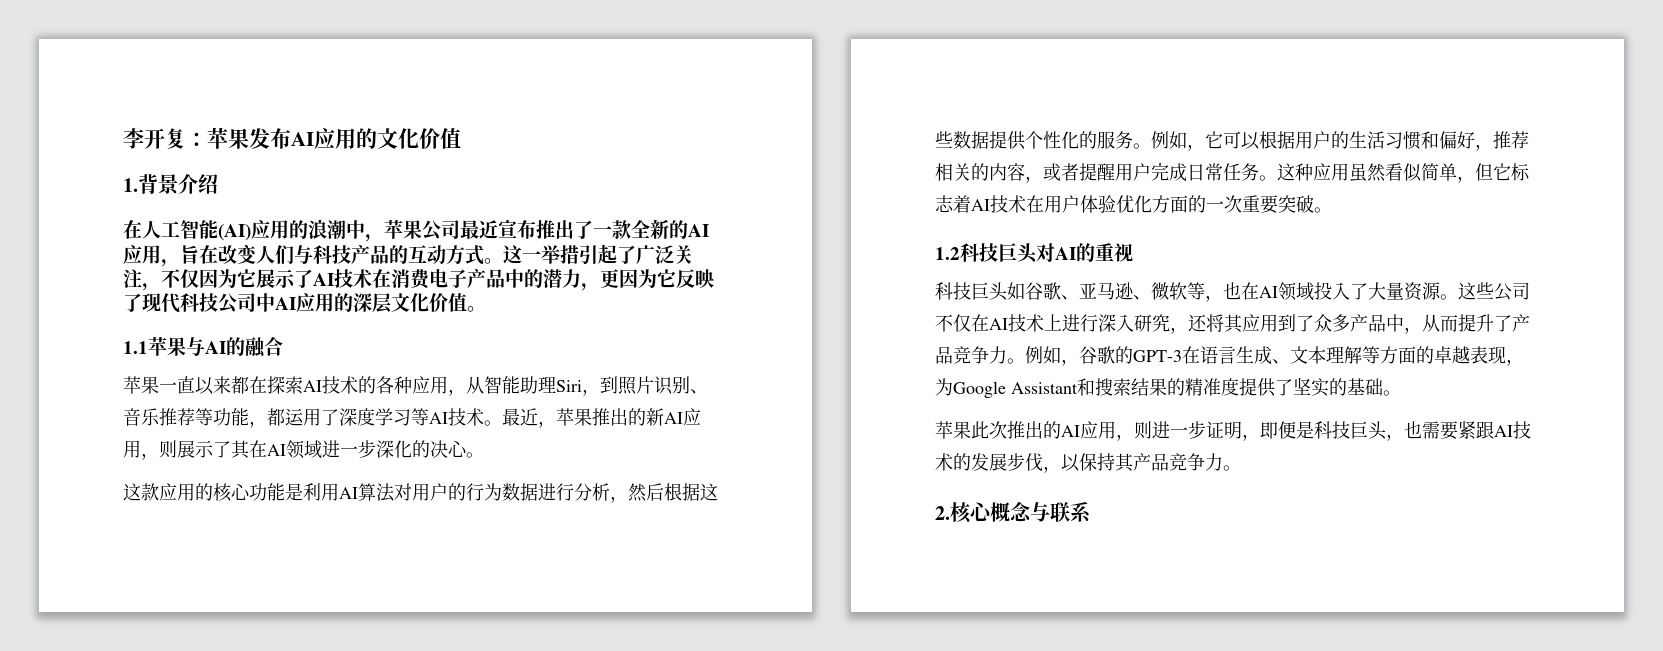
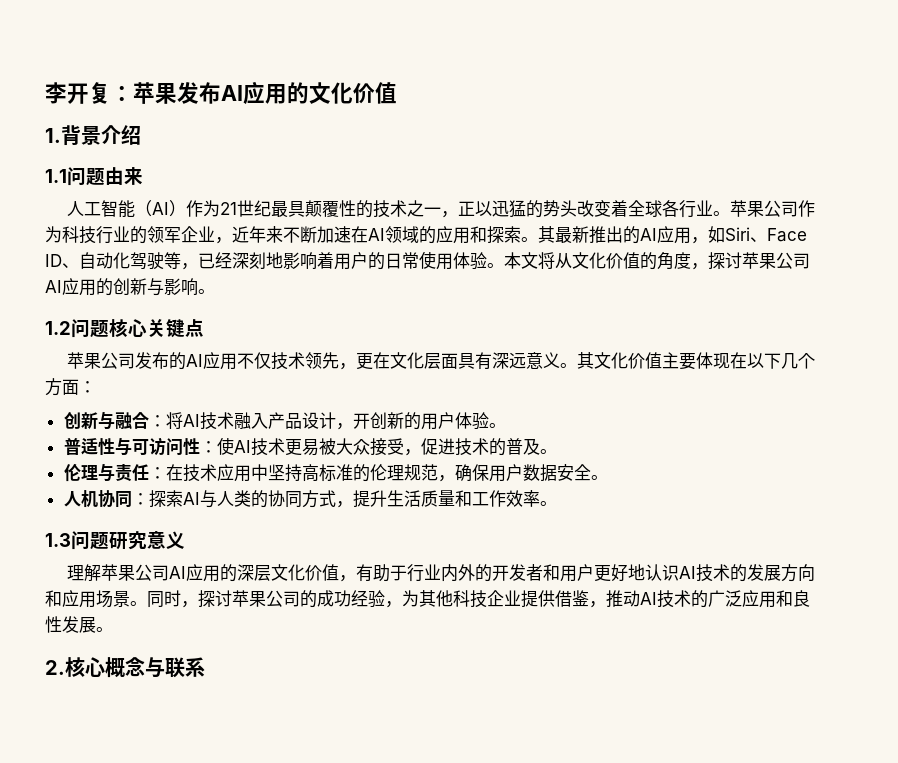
- 在人工智能(AI)应用的浪潮中，苹果公司最近宣布推出了一款全新的AI应用，旨在改变人们与科技产品的互动方式。这一举措引起了广泛关注，不仅因为它展示了AI技术在消费电子产品中的潜力，更因为它反映了现代科技公司中AI应用的深层文化价值。
- 1.1苹果与AI的融合
- 苹果一直以来都在探索AI技术的各种应用，从智能助理Siri，到照片识别、音乐推荐等功能，都运用了深度学习等AI技术。最近，苹果推出的新AI应用，则展示了其在AI领域进一步深化的决心。
- 这款应用的核心功能是利用AI算法对用户的行为数据进行分析，然后根据这些数据提供个性化的服务。例如，它可以根据用户的生活习惯和偏好，推荐相关的内容，或者提醒用户完成日常任务。这种应用虽然看似简单，但它标志着AI技术在用户体验优化方面的一次重要突破。
- 1.2科技巨头对AI的重视
- 科技巨头如谷歌、亚马逊、微软等，也在AI领域投入了大量资源。这些公司不仅在AI技术上进行深入研究，还将其应用到了众多产品中，从而提升了产品竞争力。例如，谷歌的GPT-3在语言生成、文本理解等方面的卓越表现，为Google Assistant和搜索结果的精准度提供了坚实的基础。
- 苹果此次推出的AI应用，则进一步证明，即便是科技巨头，也需要紧跟AI技术的发展步伐，以保持其产品竞争力。
+ 1.1问题由来
+ 人工智能（AI）作为21世纪最具颠覆性的技术之一，正以迅猛的势头改变着全球各行业。苹果公司作为科技行业的领军企业，近年来不断加速在AI领域的应用和探索。其最新推出的AI应用，如Siri、Face ID、自动化驾驶等，已经深刻地影响着用户的日常使用体验。本文将从文化价值的角度，探讨苹果公司AI应用的创新与影响。
+ 1.2问题核心关键点
+ 苹果公司发布的AI应用不仅技术领先，更在文化层面具有深远意义。其文化价值主要体现在以下几个方面：
+ 创新与融合：将AI技术融入产品设计，开创新的用户体验。
+ 普适性与可访问性：使AI技术更易被大众接受，促进技术的普及。
+ 伦理与责任：在技术应用中坚持高标准的伦理规范，确保用户数据安全。
+ 人机协同：探索AI与人类的协同方式，提升生活质量和工作效率。
+ 1.3问题研究意义
+ 理解苹果公司AI应用的深层文化价值，有助于行业内外的开发者和用户更好地认识AI技术的发展方向和应用场景。同时，探讨苹果公司的成功经验，为其他科技企业提供借鉴，推动AI技术的广泛应用和良性发展。

